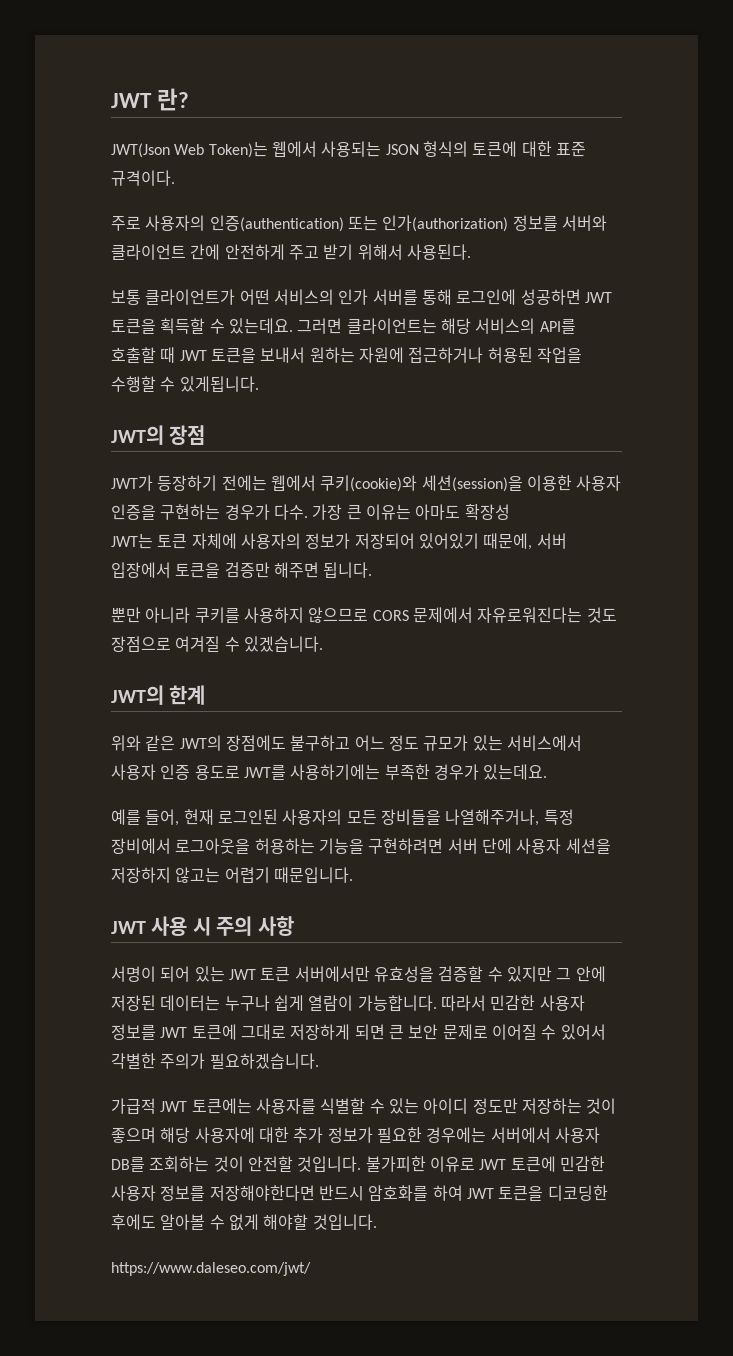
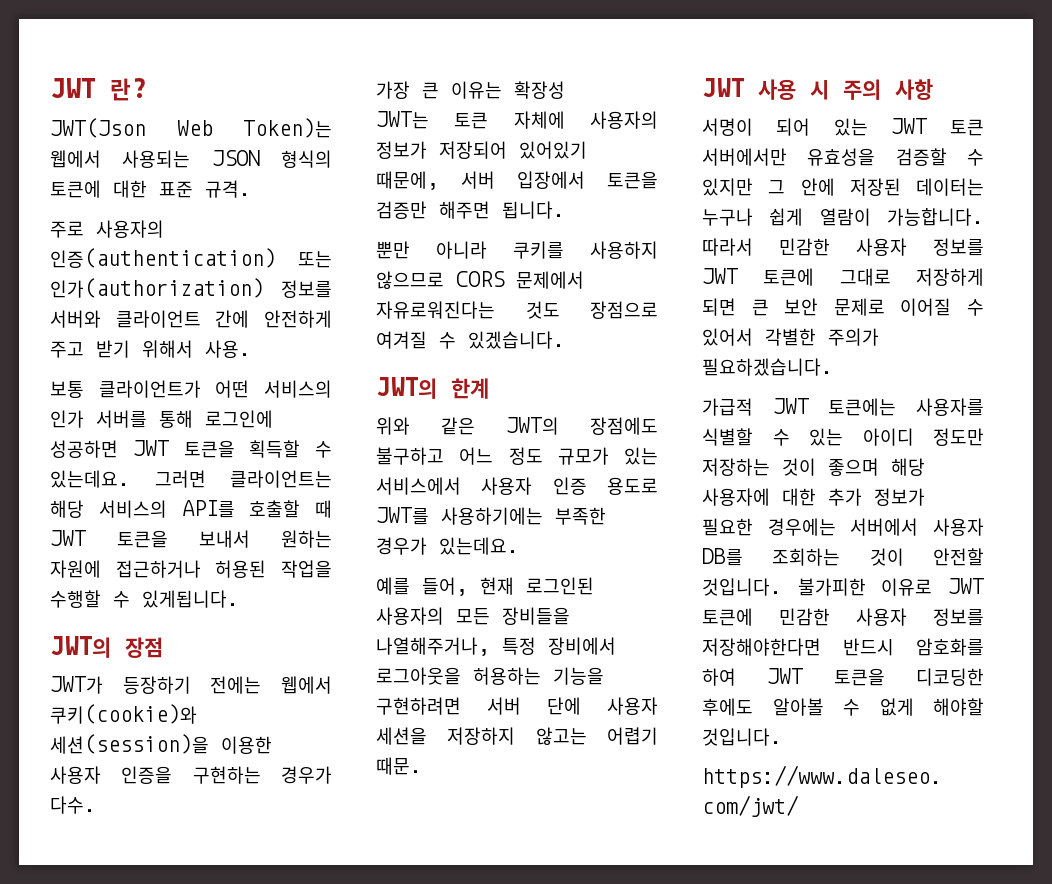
- JWT(Json Web Token)는 웹에서 사용되는 JSON 형식의 토큰에 대한 표준 규격이다.
+ JWT(Json Web Token)는 웹에서 사용되는 JSON 형식의 토큰에 대한 표준 규격.
- 주로 사용자의 인증(authentication) 또는 인가(authorization) 정보를 서버와 클라이언트 간에 안전하게 주고 받기 위해서 사용된다.
+ 주로 사용자의 인증(authentication) 또는 인가(authorization) 정보를 서버와 클라이언트 간에 안전하게 주고 받기 위해서 사용.
- JWT가 등장하기 전에는 웹에서 쿠키(cookie)와 세션(session)을 이용한 사용자 인증을 구현하는 경우가 다수. 가장 큰 이유는 아마도 확장성
+ JWT가 등장하기 전에는 웹에서 쿠키(cookie)와 세션(session)을 이용한 사용자 인증을 구현하는 경우가 다수.
+ 가장 큰 이유는 확장성
- 예를 들어, 현재 로그인된 사용자의 모든 장비들을 나열해주거나, 특정 장비에서 로그아웃을 허용하는 기능을 구현하려면 서버 단에 사용자 세션을 저장하지 않고는 어렵기 때문입니다.
+ 예를 들어, 현재 로그인된 사용자의 모든 장비들을 나열해주거나, 특정 장비에서 로그아웃을 허용하는 기능을 구현하려면 서버 단에 사용자 세션을 저장하지 않고는 어렵기 때문.

